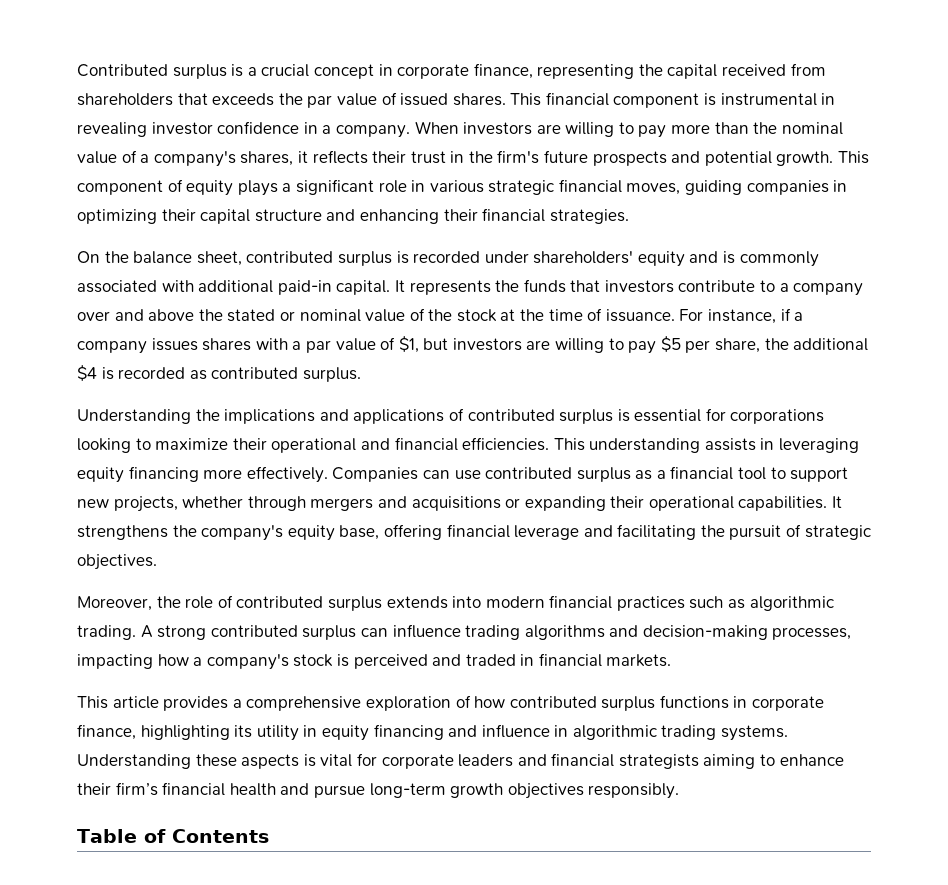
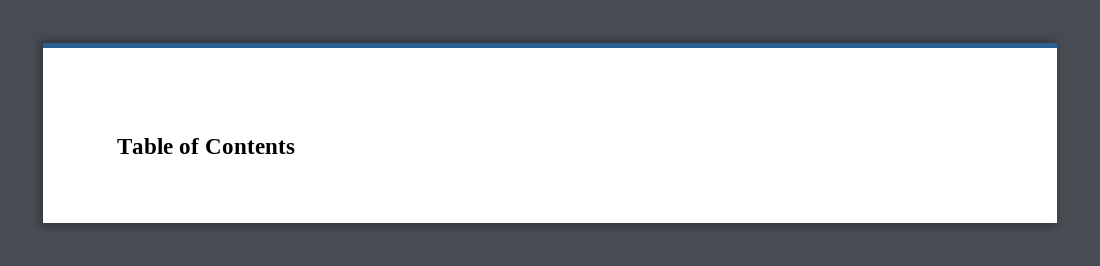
- Contributed surplus is a crucial concept in corporate finance, representing the capital received from shareholders that exceeds the par value of issued shares. This financial component is instrumental in revealing investor confidence in a company. When investors are willing to pay more than the nominal value of a company's shares, it reflects their trust in the firm's future prospects and potential growth. This component of equity plays a significant role in various strategic financial moves, guiding companies in optimizing their capital structure and enhancing their financial strategies.
- On the balance sheet, contributed surplus is recorded under shareholders' equity and is commonly associated with additional paid-in capital. It represents the funds that investors contribute to a company over and above the stated or nominal value of the stock at the time of issuance. For instance, if a company issues shares with a par value of $1, but investors are willing to pay $5 per share, the additional $4 is recorded as contributed surplus.
- Understanding the implications and applications of contributed surplus is essential for corporations looking to maximize their operational and financial efficiencies. This understanding assists in leveraging equity financing more effectively. Companies can use contributed surplus as a financial tool to support new projects, whether through mergers and acquisitions or expanding their operational capabilities. It strengthens the company's equity base, offering financial leverage and facilitating the pursuit of strategic objectives.
- Moreover, the role of contributed surplus extends into modern financial practices such as algorithmic trading. A strong contributed surplus can influence trading algorithms and decision-making processes, impacting how a company's stock is perceived and traded in financial markets.
- This article provides a comprehensive exploration of how contributed surplus functions in corporate finance, highlighting its utility in equity financing and influence in algorithmic trading systems. Understanding these aspects is vital for corporate leaders and financial strategists aiming to enhance their firm’s financial health and pursue long-term growth objectives responsibly.

